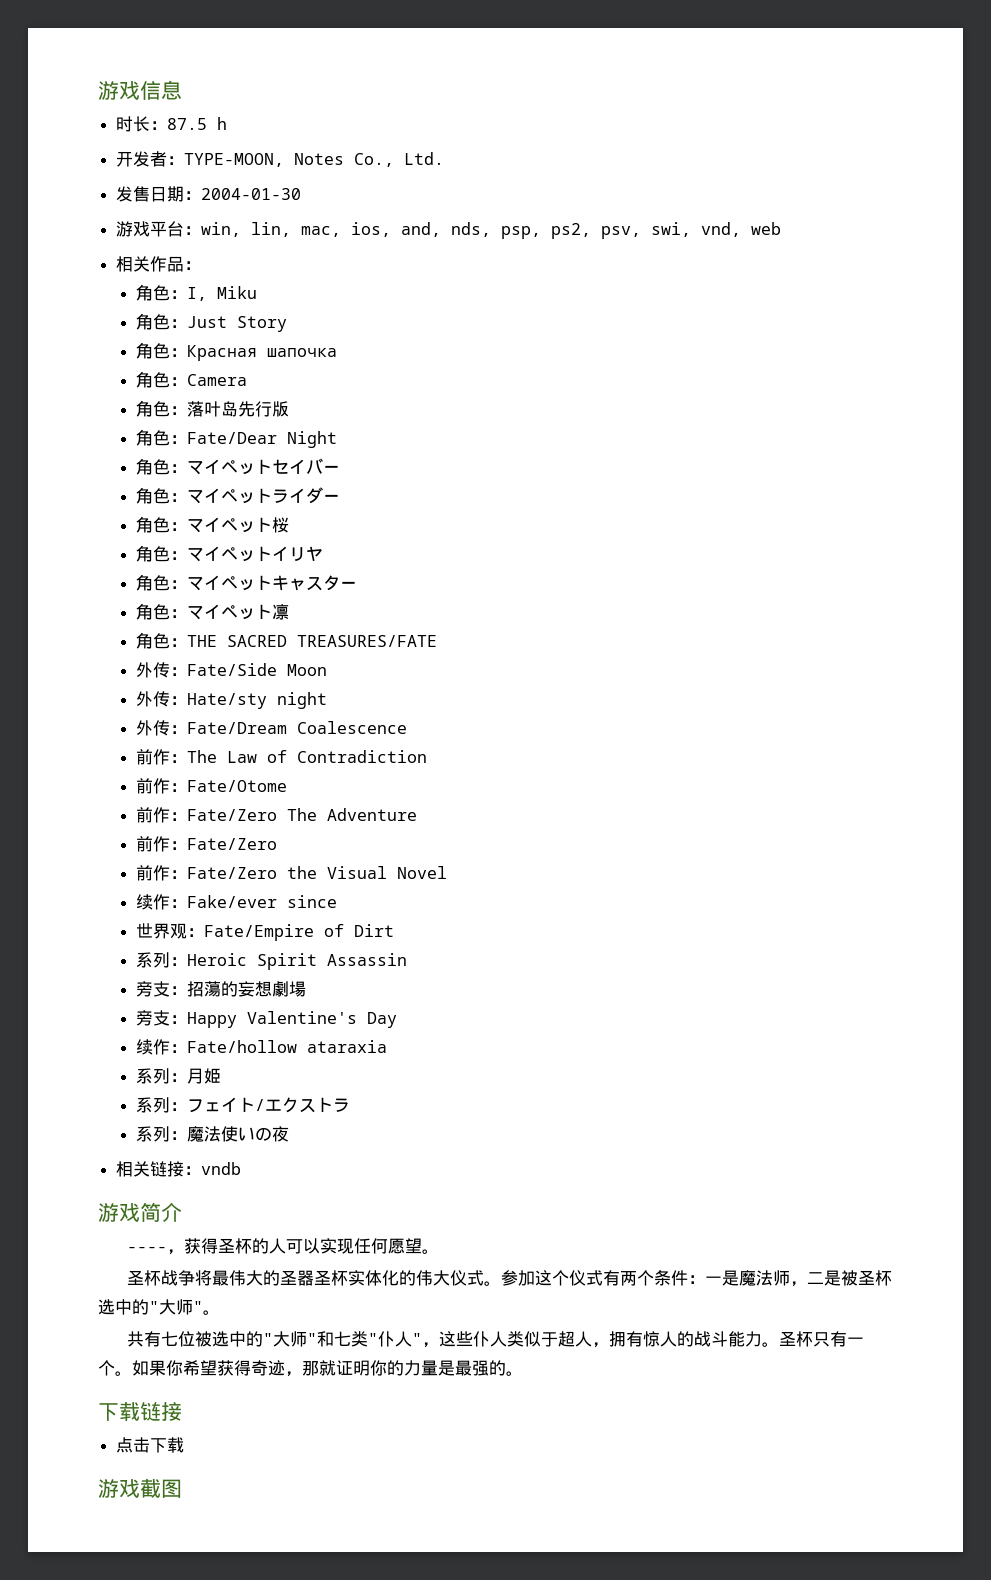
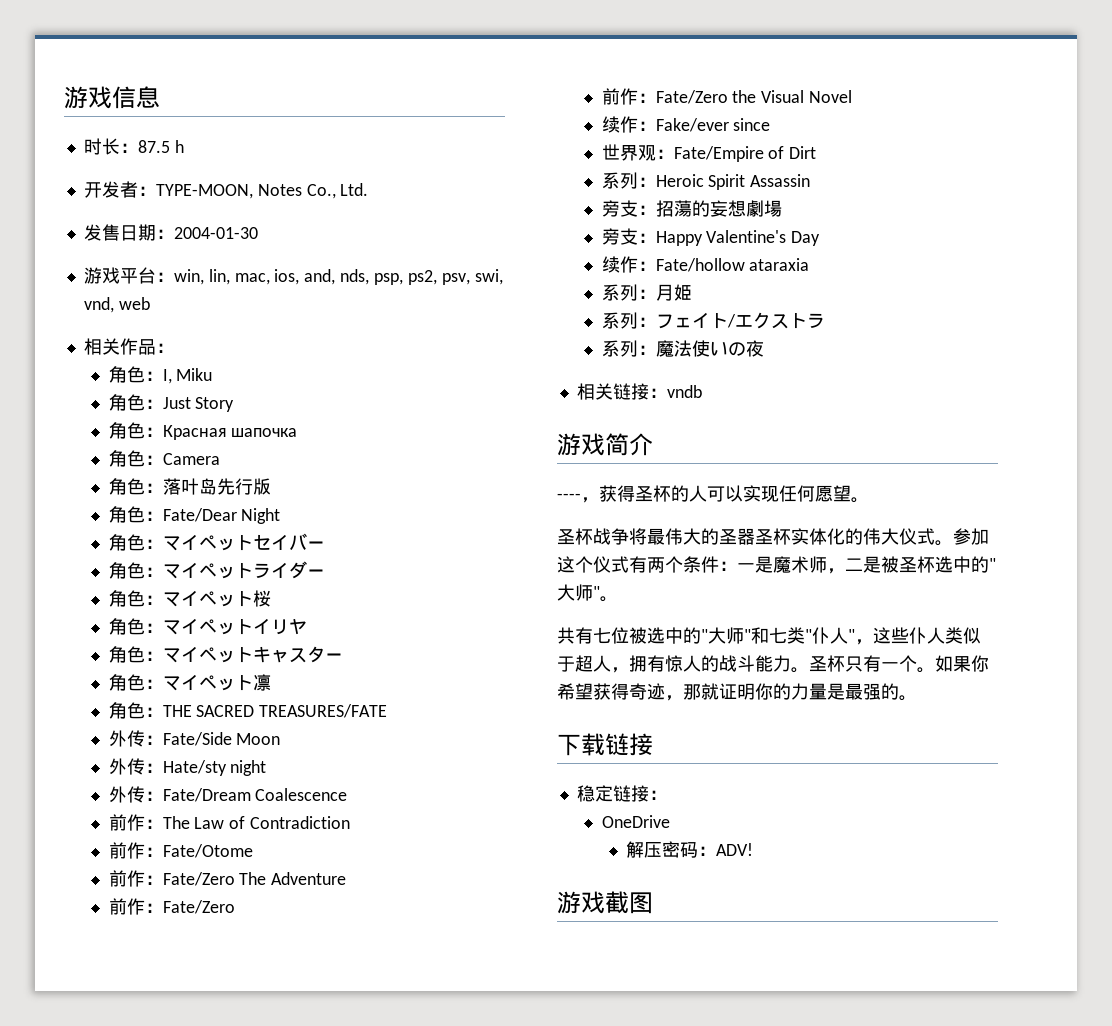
- 参加这个仪式有两个条件：一是魔法师，二是被圣杯选中的"大师"。
+ 参加这个仪式有两个条件：一是魔术师，二是被圣杯选中的"大师"。
- 点击下载
+ 稳定链接：
+ OneDrive
+ 解压密码：ADV!

